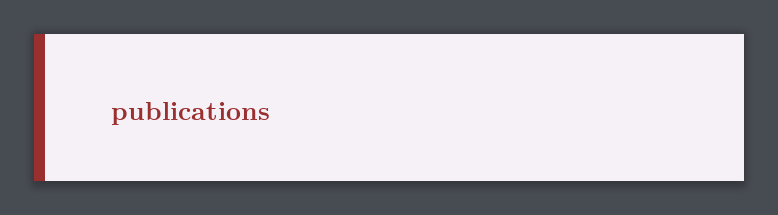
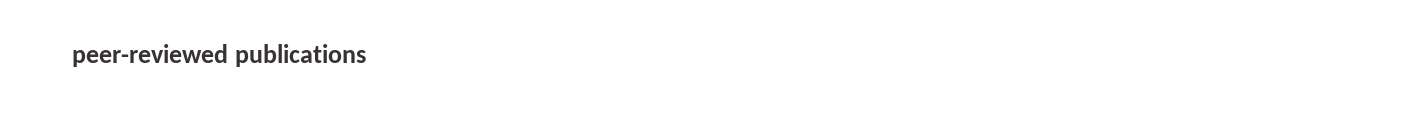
- publications
+ peer-reviewed publications

